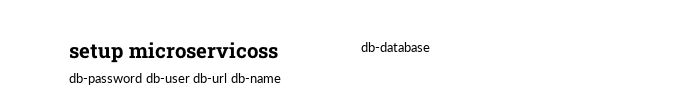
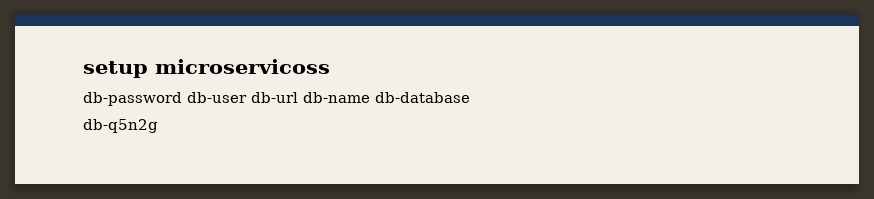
+ db-q5n2g

